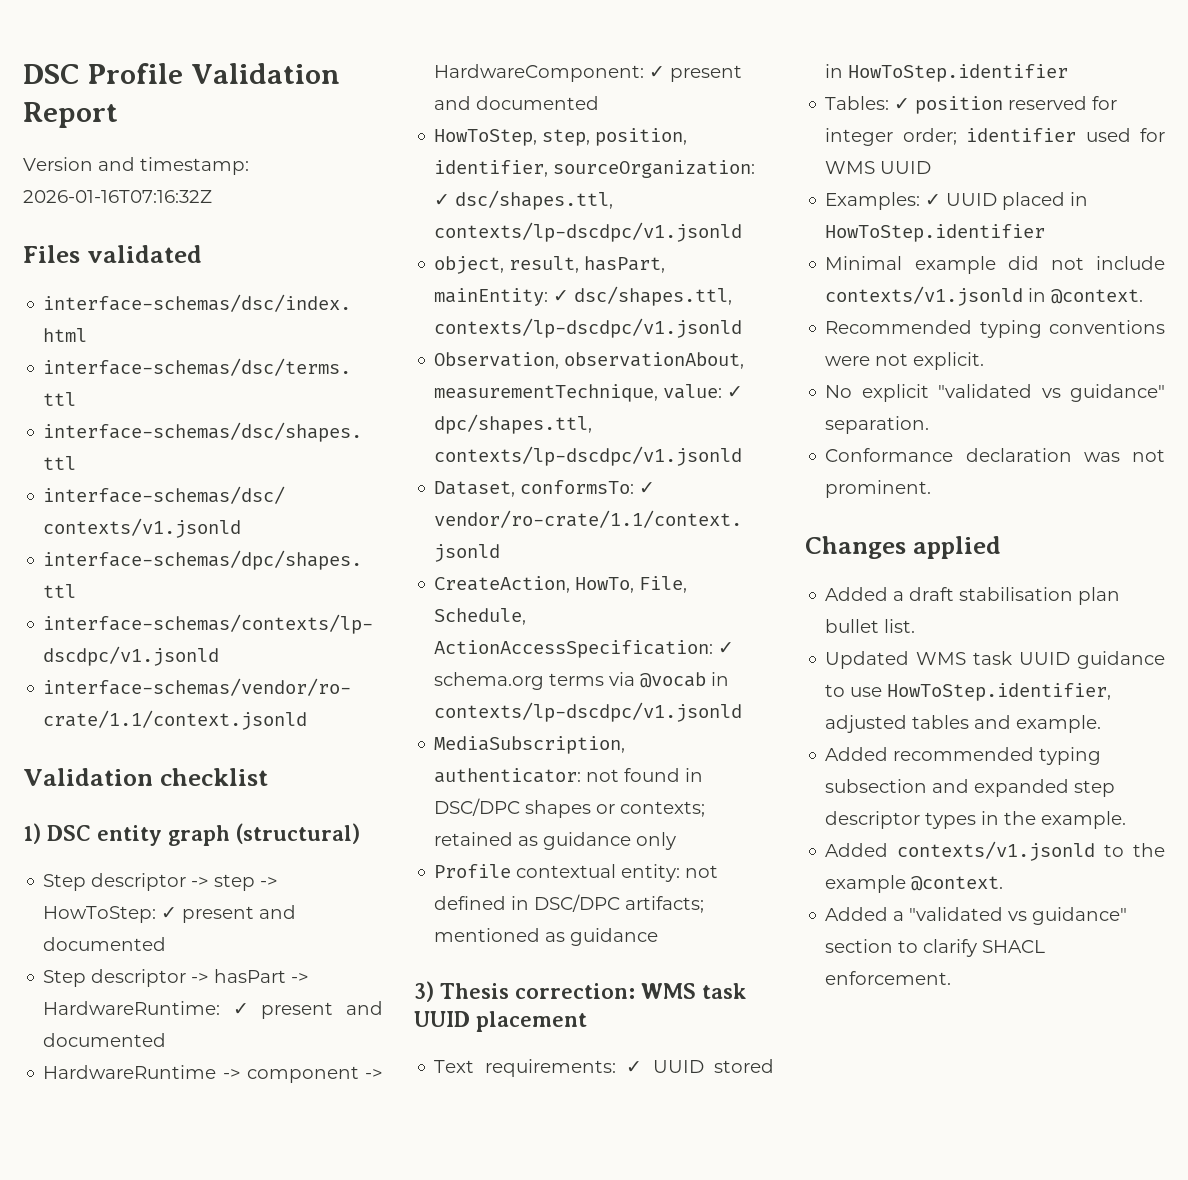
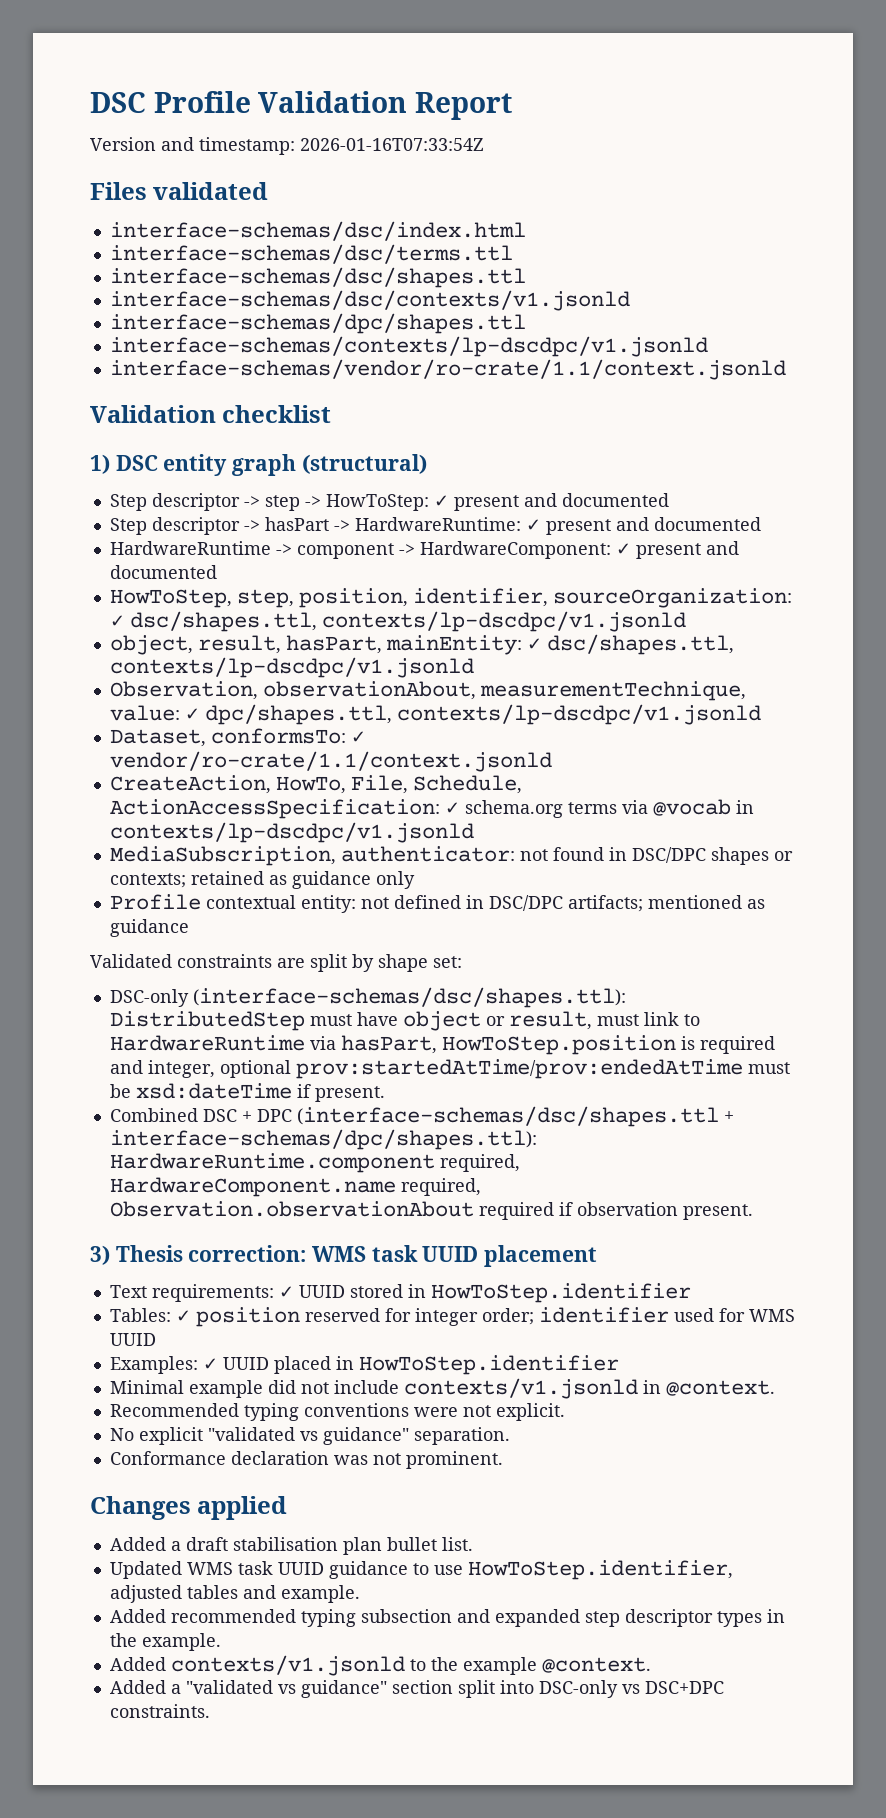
- Version and timestamp: 2026-01-16T07:16:32Z
+ Version and timestamp: 2026-01-16T07:33:54Z
+ Validated constraints are split by shape set:
+ DSC-only (interface-schemas/dsc/shapes.ttl): DistributedStep must have object or result, must link to HardwareRuntime via hasPart, HowToStep.position is required and integer, optional prov:startedAtTime/prov:endedAtTime must be xsd:dateTime if present.
+ Combined DSC + DPC (interface-schemas/dsc/shapes.ttl + interface-schemas/dpc/shapes.ttl): HardwareRuntime.component required, HardwareComponent.name required, Observation.observationAbout required if observation present.
- Added a "validated vs guidance" section to clarify SHACL enforcement.
+ Added a "validated vs guidance" section split into DSC-only vs DSC+DPC constraints.

